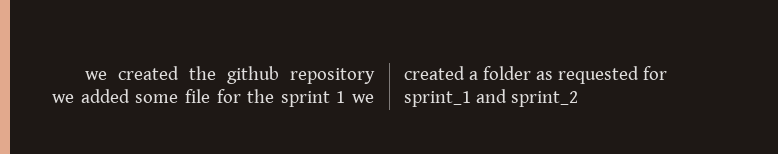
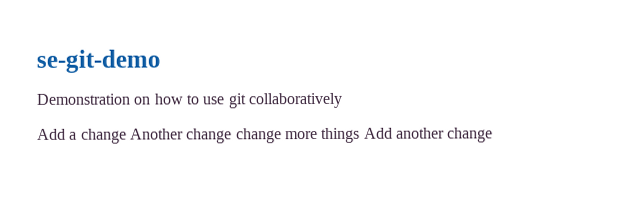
- we created the github repository we added some file for the sprint 1 we created a folder as requested for sprint_1 and sprint_2
+ se-git-demo
+ Demonstration on how to use git collaboratively
+ Add a change Another change change more things Add another change

